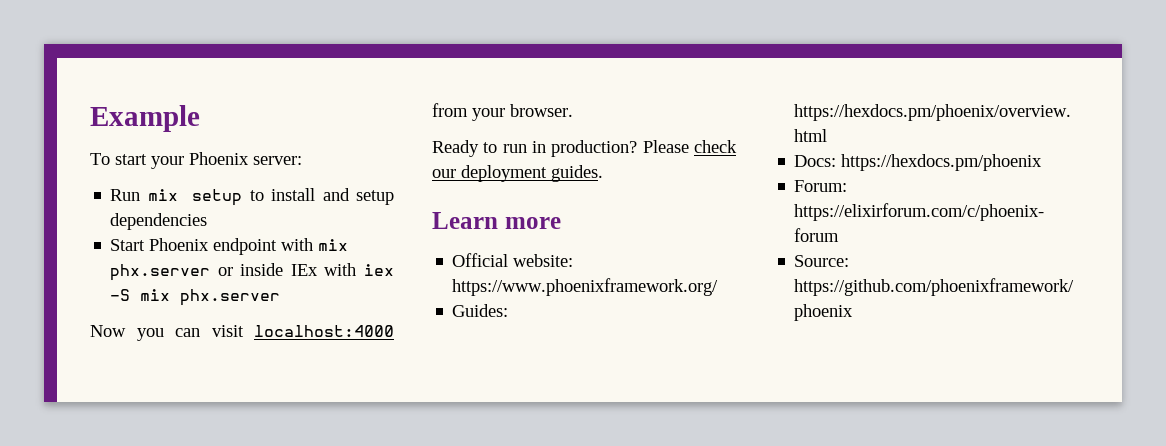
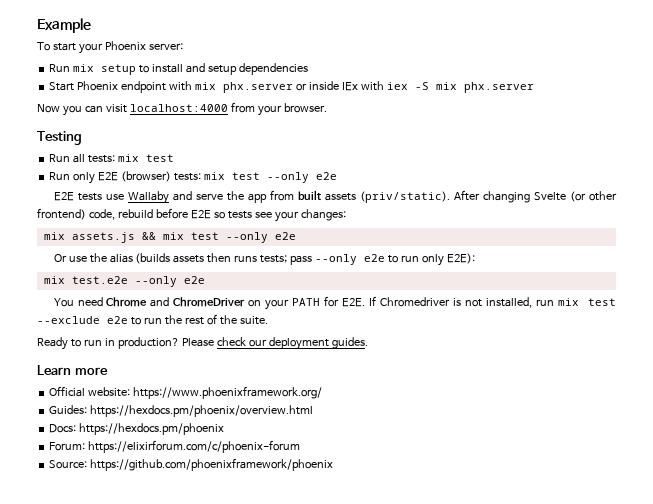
+ Testing
+ Run all tests: mix test
+ Run only E2E (browser) tests: mix test --only e2e
+ E2E tests use Wallaby and serve the app from built assets (priv/static). After changing Svelte (or other frontend) code, rebuild before E2E so tests see your changes:
+ mix assets.js && mix test --only e2e
+ Or use the alias (builds assets then runs tests; pass --only e2e to run only E2E):
+ mix test.e2e --only e2e
+ You need Chrome and ChromeDriver on your PATH for E2E. If Chromedriver is not installed, run mix test --exclude e2e to run the rest of the suite.

